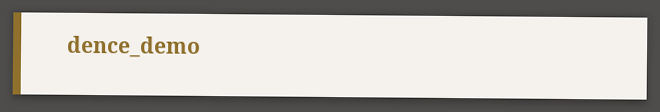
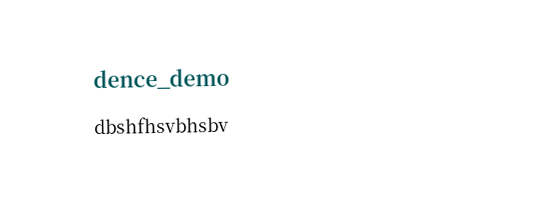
+ dbshfhsvbhsbv

